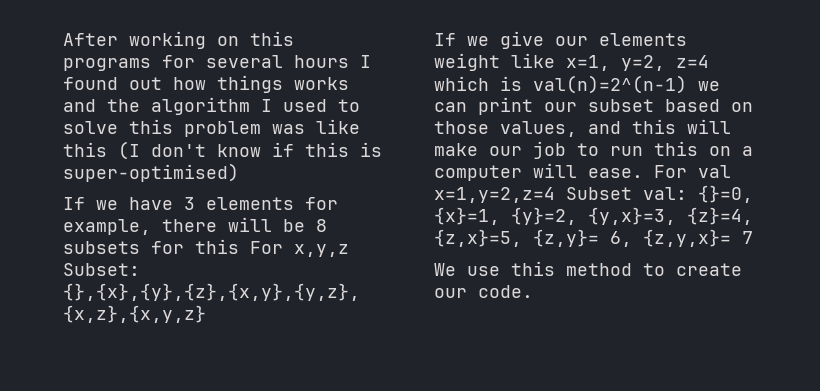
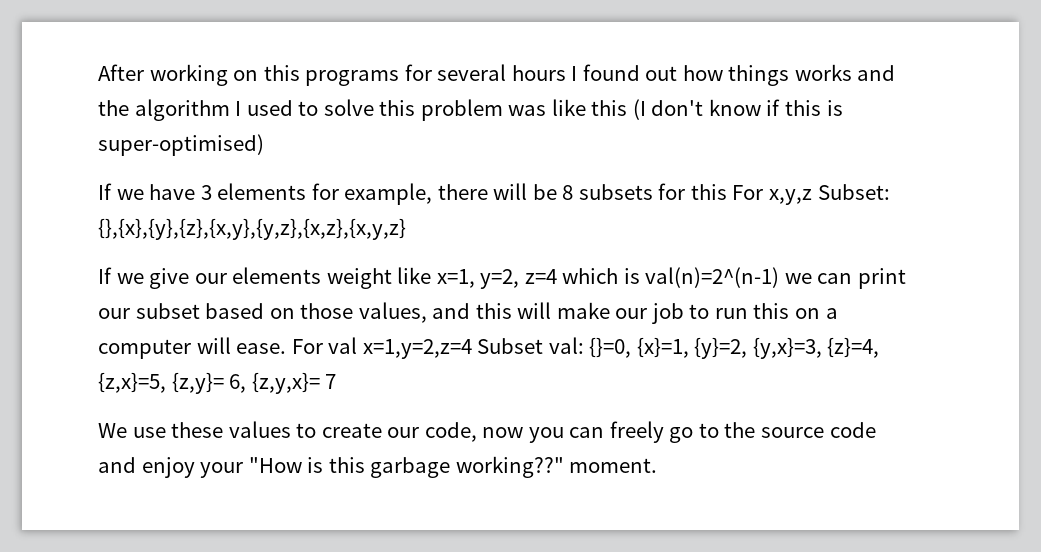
- We use this method to create our code.
+ We use these values to create our code, now you can freely go to the source code and enjoy your "How is this garbage working??" moment.

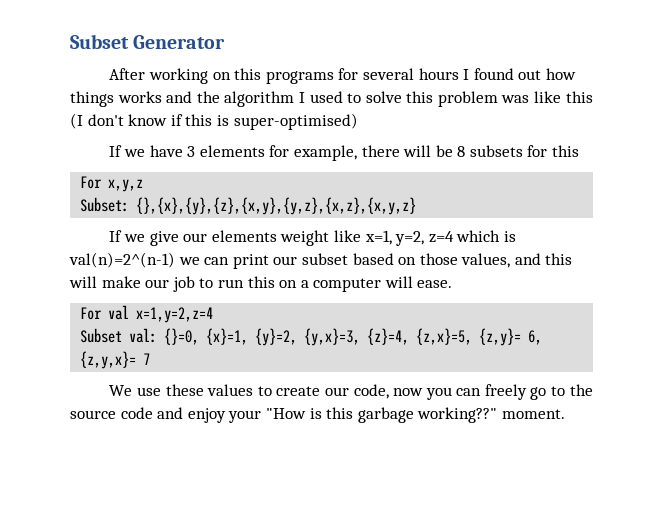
+ Subset Generator
- If we have 3 elements for example, there will be 8 subsets for this For x,y,z Subset: {},{x},{y},{z},{x,y},{y,z},{x,z},{x,y,z}
+ If we have 3 elements for example, there will be 8 subsets for this
+ For x,y,z
+ Subset: {},{x},{y},{z},{x,y},{y,z},{x,z},{x,y,z}
- If we give our elements weight like x=1, y=2, z=4 which is val(n)=2^(n-1) we can print our subset based on those values, and this will make our job to run this on a computer will ease. For val x=1,y=2,z=4 Subset val: {}=0, {x}=1, {y}=2, {y,x}=3, {z}=4, {z,x}=5, {z,y}= 6, {z,y,x}= 7
+ If we give our elements weight like x=1, y=2, z=4 which is val(n)=2^(n-1) we can print our subset based on those values, and this will make our job to run this on a computer will ease.
+ For val x=1,y=2,z=4
+ Subset val: {}=0, {x}=1, {y}=2, {y,x}=3, {z}=4, {z,x}=5, {z,y}= 6, {z,y,x}= 7

